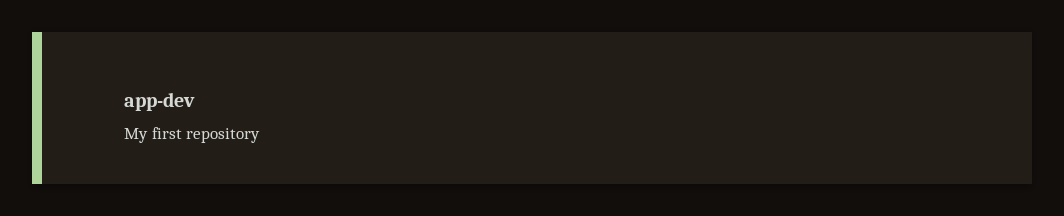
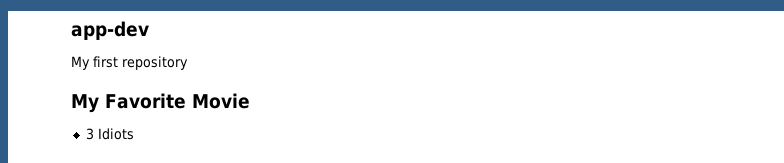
+ My Favorite Movie
+ 3 Idiots

